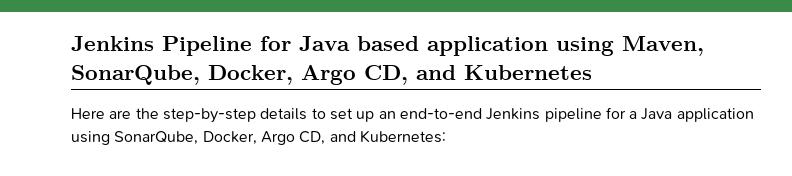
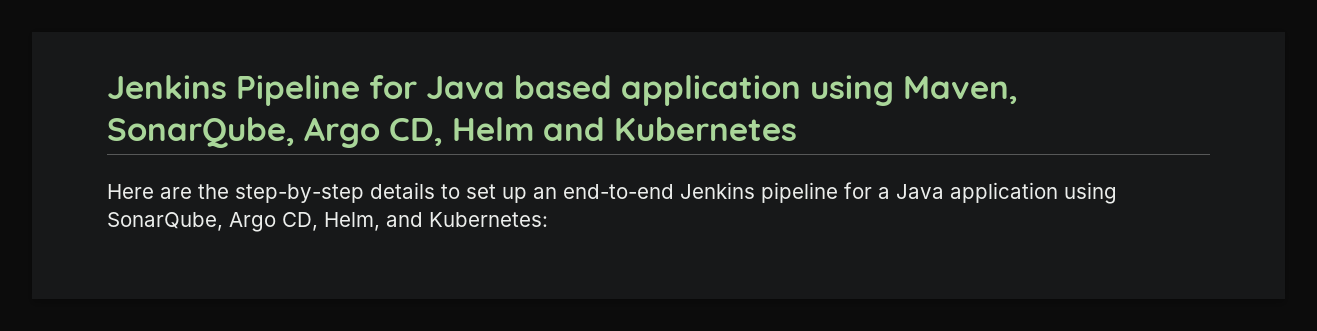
- Jenkins Pipeline for Java based application using Maven, SonarQube, Docker, Argo CD, and Kubernetes
+ Jenkins Pipeline for Java based application using Maven, SonarQube, Argo CD, Helm and Kubernetes
- Here are the step-by-step details to set up an end-to-end Jenkins pipeline for a Java application using SonarQube, Docker, Argo CD, and Kubernetes:
+ Here are the step-by-step details to set up an end-to-end Jenkins pipeline for a Java application using SonarQube, Argo CD, Helm, and Kubernetes:

